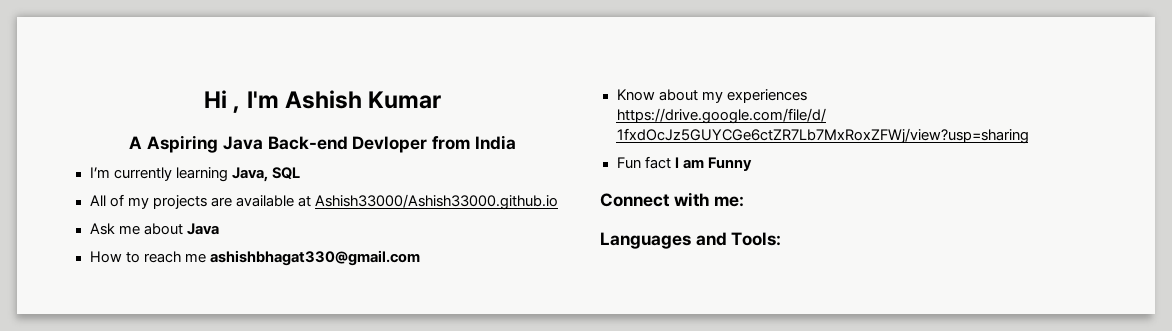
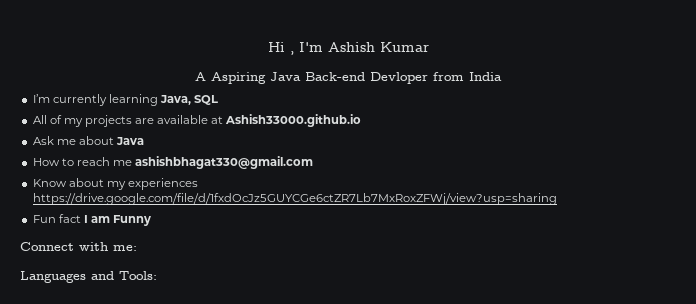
- All of my projects are available at Ashish33000/Ashish33000.github.io
+ All of my projects are available at Ashish33000.github.io

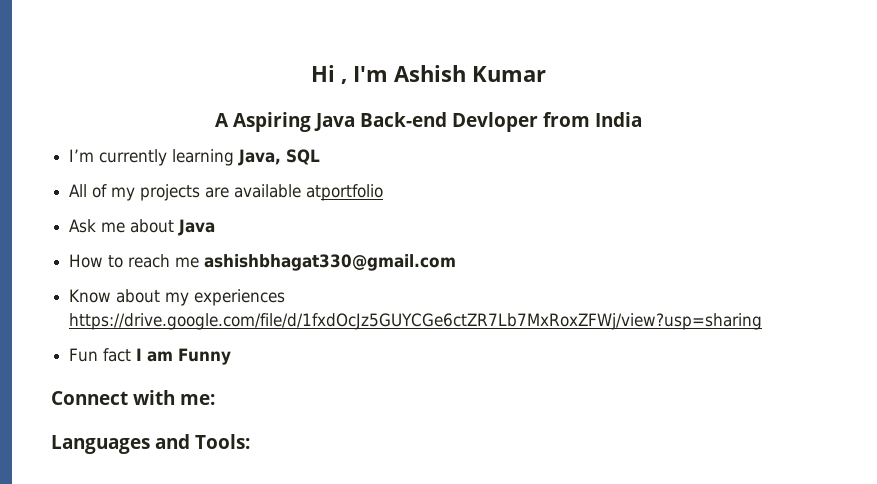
- All of my projects are available at Ashish33000.github.io
+ All of my projects are available atportfolio

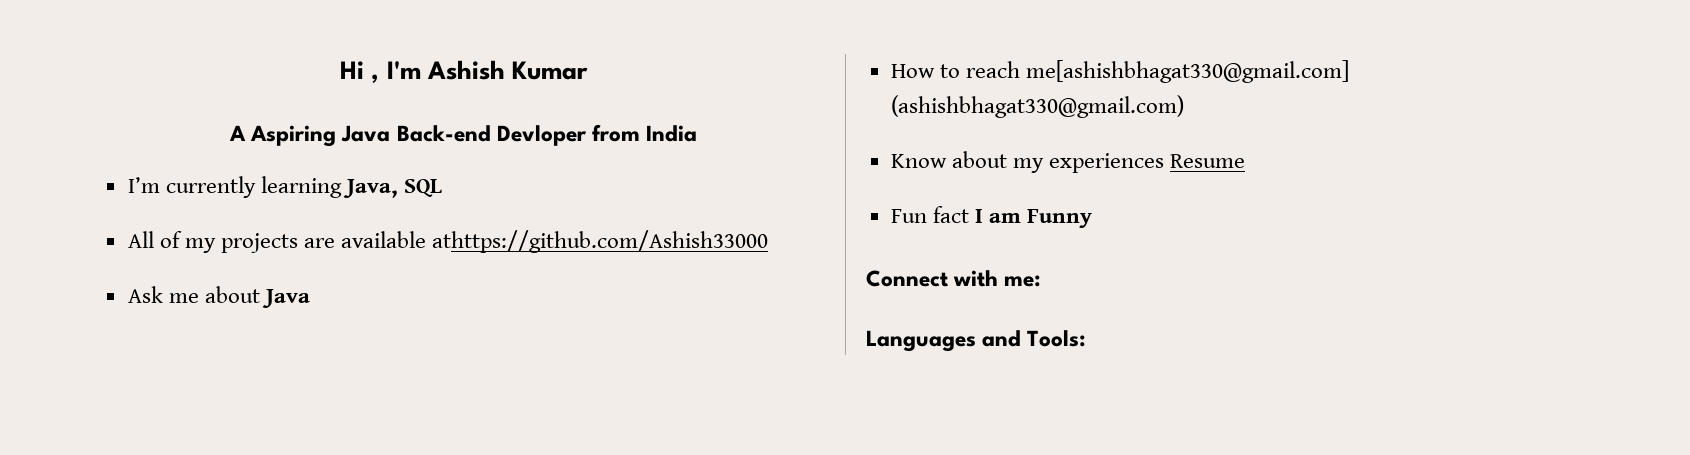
- All of my projects are available atportfolio
+ All of my projects are available athttps://github.com/Ashish33000
- How to reach me ashishbhagat330@gmail.com
+ How to reach me[ashishbhagat330@gmail.com] (ashishbhagat330@gmail.com)
- Know about my experiences https://drive.google.com/file/d/1fxdOcJz5GUYCGe6ctZR7Lb7MxRoxZFWj/view?usp=sharing
+ Know about my experiences Resume

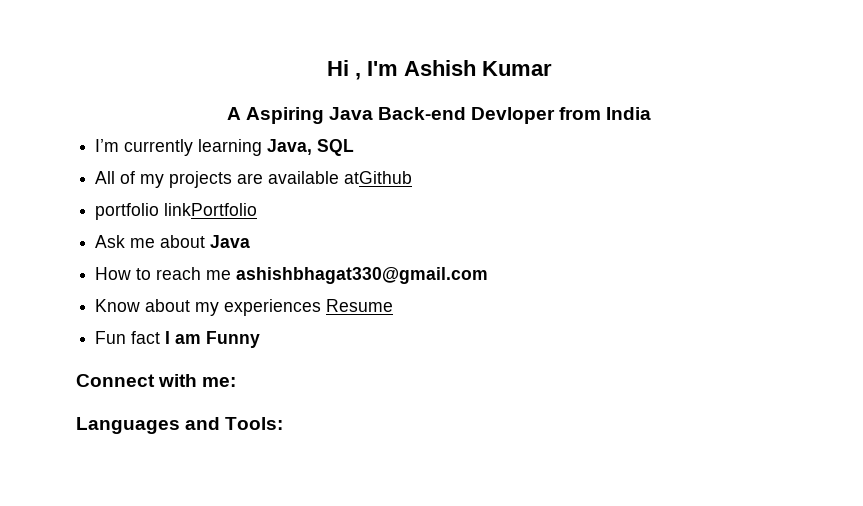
- All of my projects are available athttps://github.com/Ashish33000
+ All of my projects are available atGithub
+ portfolio linkPortfolio
- How to reach me[ashishbhagat330@gmail.com] (ashishbhagat330@gmail.com)
+ How to reach me ashishbhagat330@gmail.com

